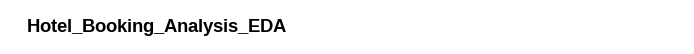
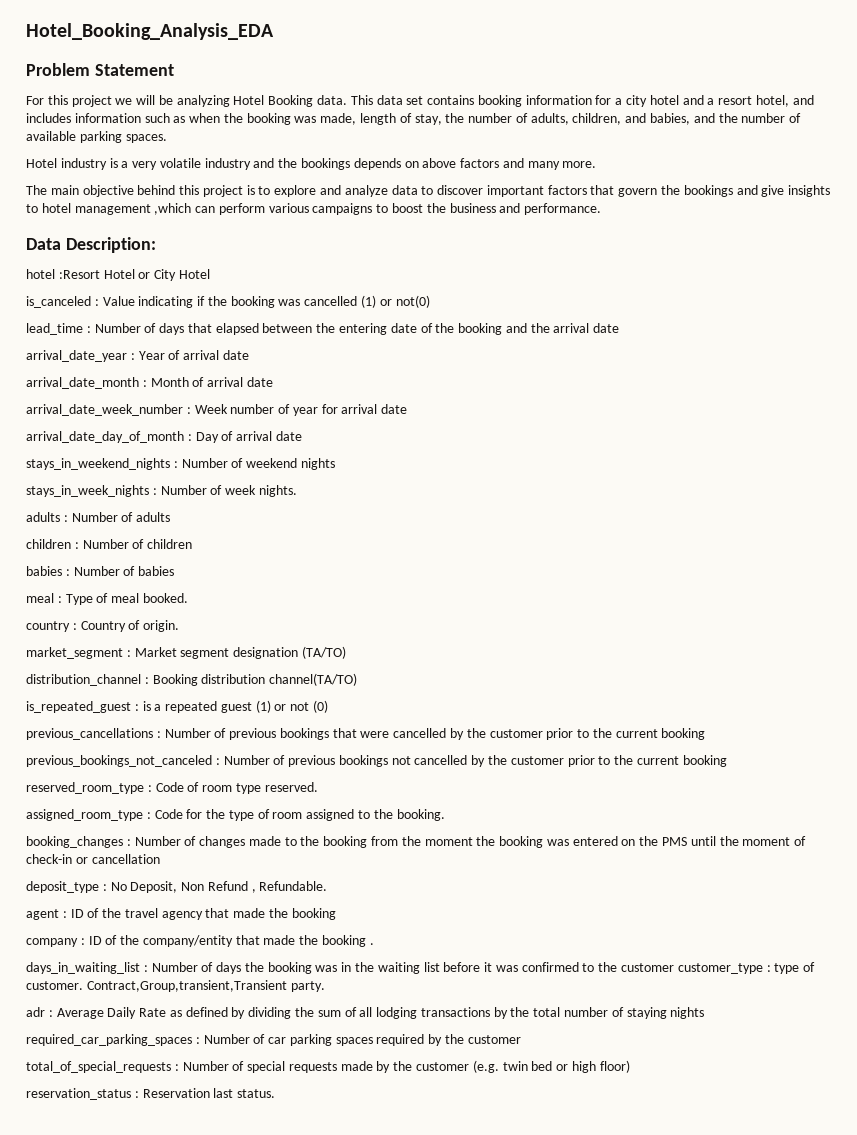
+ Problem Statement
+ For this project we will be analyzing Hotel Booking data. This data set contains booking information for a city hotel and a resort hotel, and includes information such as when the booking was made, length of stay, the number of adults, children, and babies, and the number of available parking spaces.
+ Hotel industry is a very volatile industry and the bookings depends on above factors and many more.
+ The main objective behind this project is to explore and analyze data to discover important factors that govern the bookings and give insights to hotel management ,which can perform various campaigns to boost the business and performance.
+ Data Description:
+ hotel :Resort Hotel or City Hotel
+ is_canceled : Value indicating if the booking was cancelled (1) or not(0)
+ lead_time : Number of days that elapsed between the entering date of the booking and the arrival date
+ arrival_date_year : Year of arrival date
+ arrival_date_month : Month of arrival date
+ arrival_date_week_number : Week number of year for arrival date
+ arrival_date_day_of_month : Day of arrival date
+ stays_in_weekend_nights : Number of weekend nights
+ stays_in_week_nights : Number of week nights.
+ adults : Number of adults
+ children : Number of children
+ babies : Number of babies
+ meal : Type of meal booked.
+ country : Country of origin.
+ market_segment : Market segment designation (TA/TO)
+ distribution_channel : Booking distribution channel(TA/TO)
+ is_repeated_guest : is a repeated guest (1) or not (0)
+ previous_cancellations : Number of previous bookings that were cancelled by the customer prior to the current booking
+ previous_bookings_not_canceled : Number of previous bookings not cancelled by the customer prior to the current booking
+ reserved_room_type : Code of room type reserved.
+ assigned_room_type : Code for the type of room assigned to the booking.
+ booking_changes : Number of changes made to the booking from the moment the booking was entered on the PMS until the moment of check-in or cancellation
+ deposit_type : No Deposit, Non Refund , Refundable.
+ agent : ID of the travel agency that made the booking
+ company : ID of the company/entity that made the booking .
+ days_in_waiting_list : Number of days the booking was in the waiting list before it was confirmed to the customer customer_type : type of customer. Contract,Group,transient,Transient party.
+ adr : Average Daily Rate as defined by dividing the sum of all lodging transactions by the total number of staying nights
+ required_car_parking_spaces : Number of car parking spaces required by the customer
+ total_of_special_requests : Number of special requests made by the customer (e.g. twin bed or high floor)
+ reservation_status : Reservation last status.

